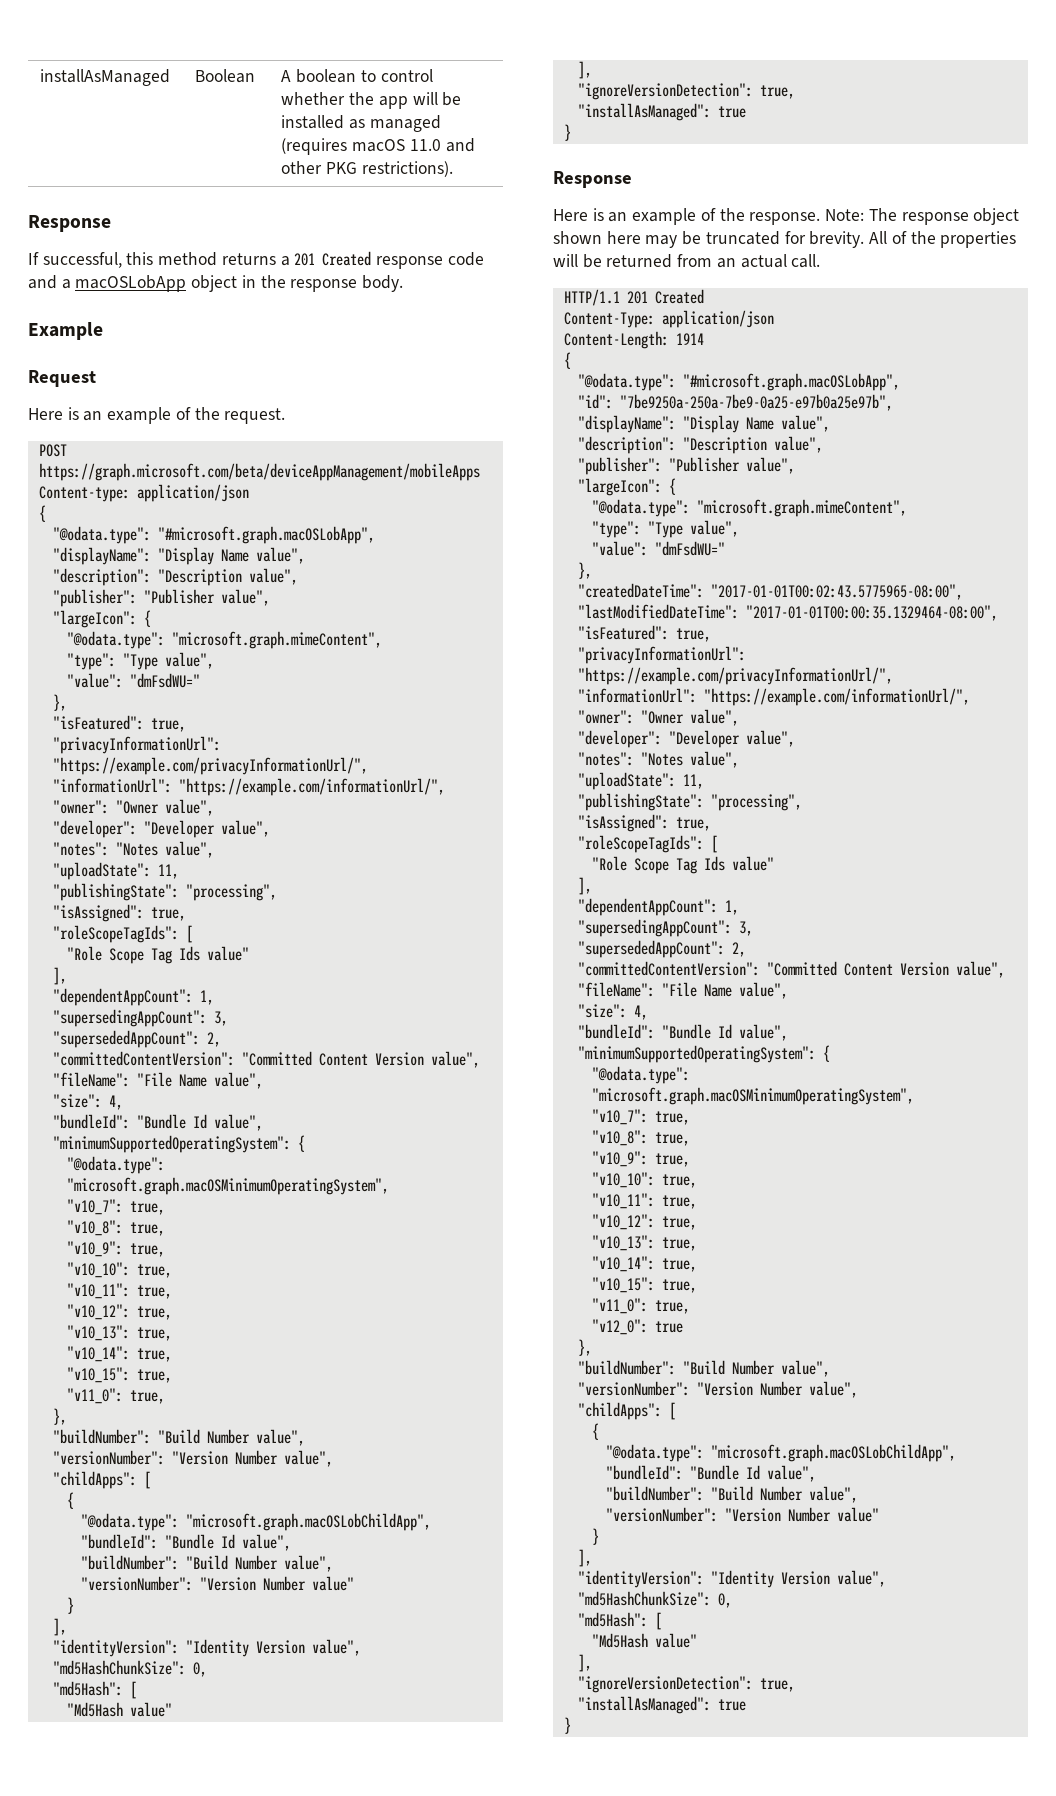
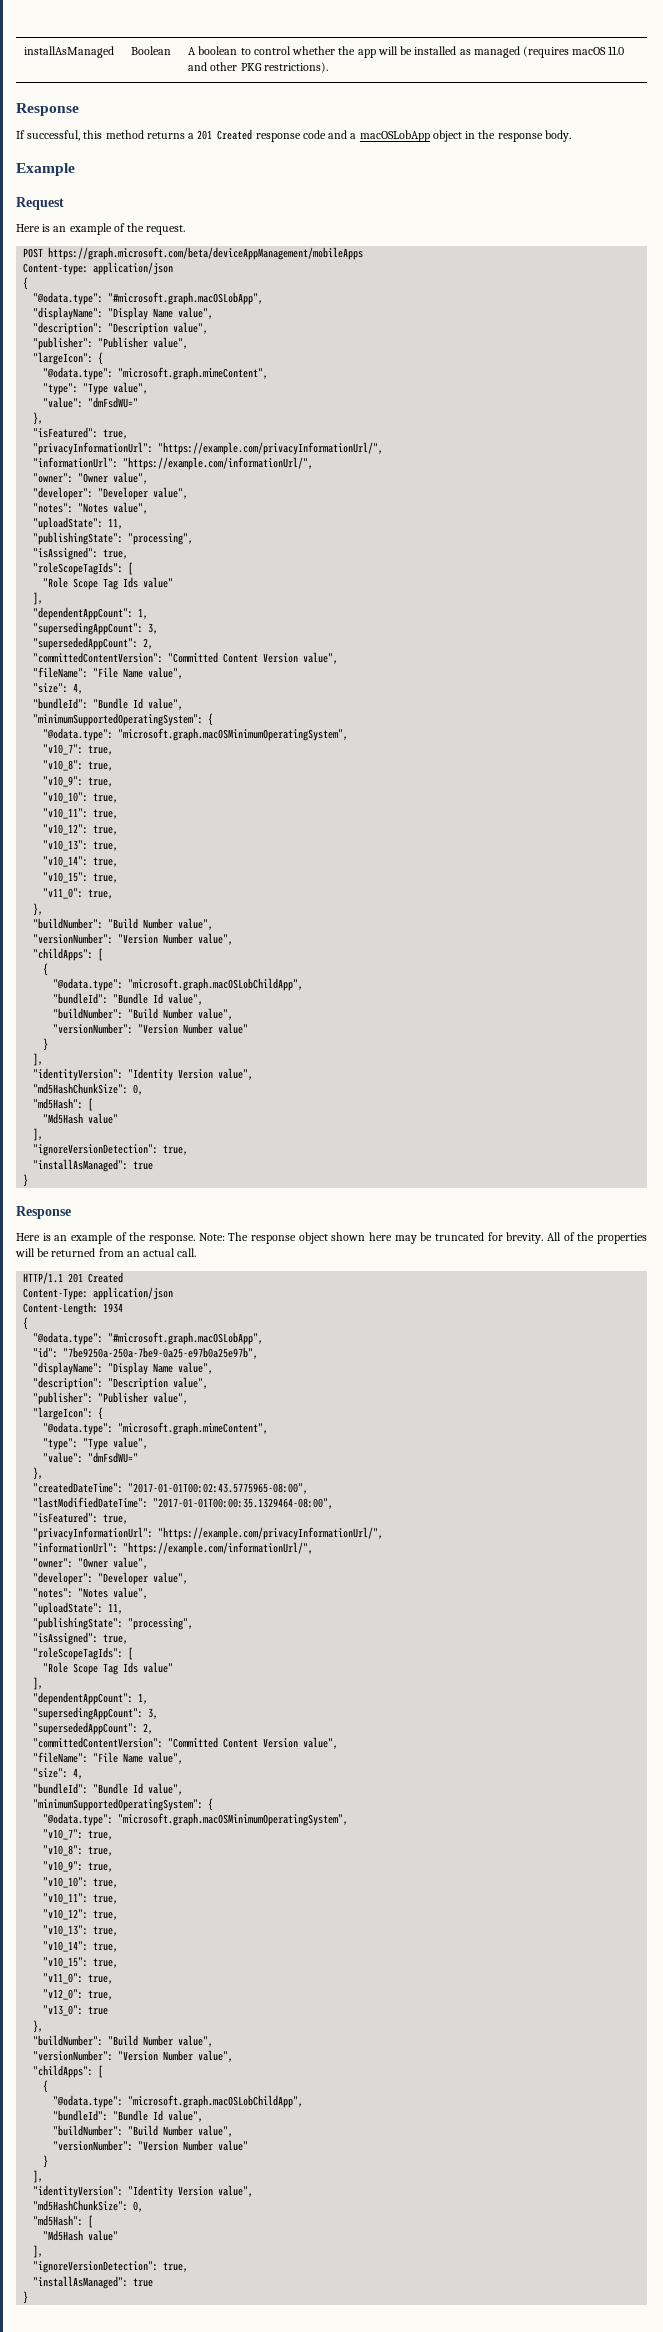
- Content-Length: 1914
+ Content-Length: 1934
- "v12_0": true
+ "v12_0": true,
+ "v13_0": true

